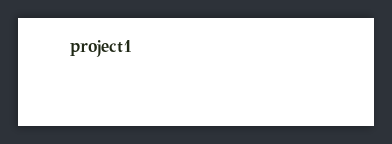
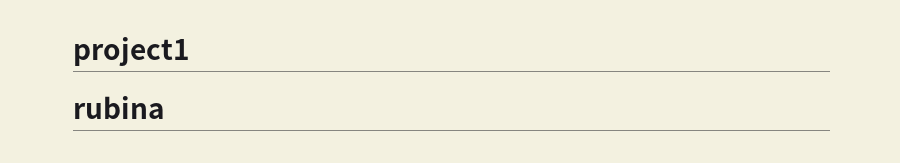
+ rubina

